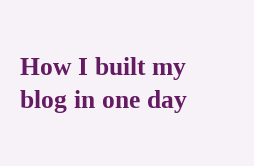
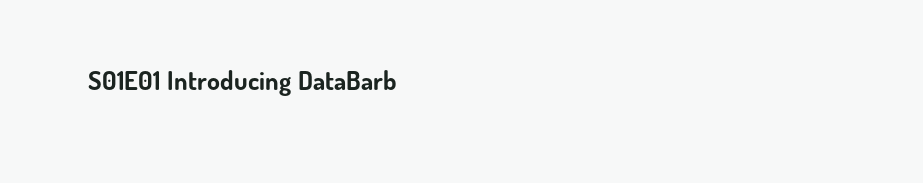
- How I built my blog in one day
+ S01E01 Introducing DataBarb

